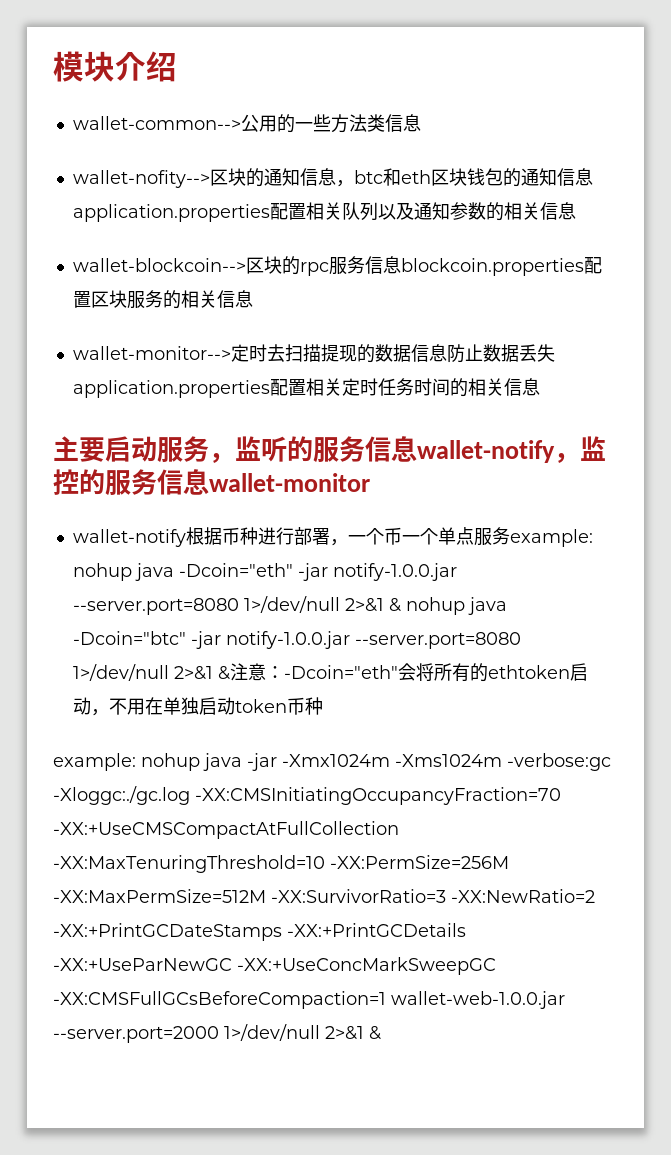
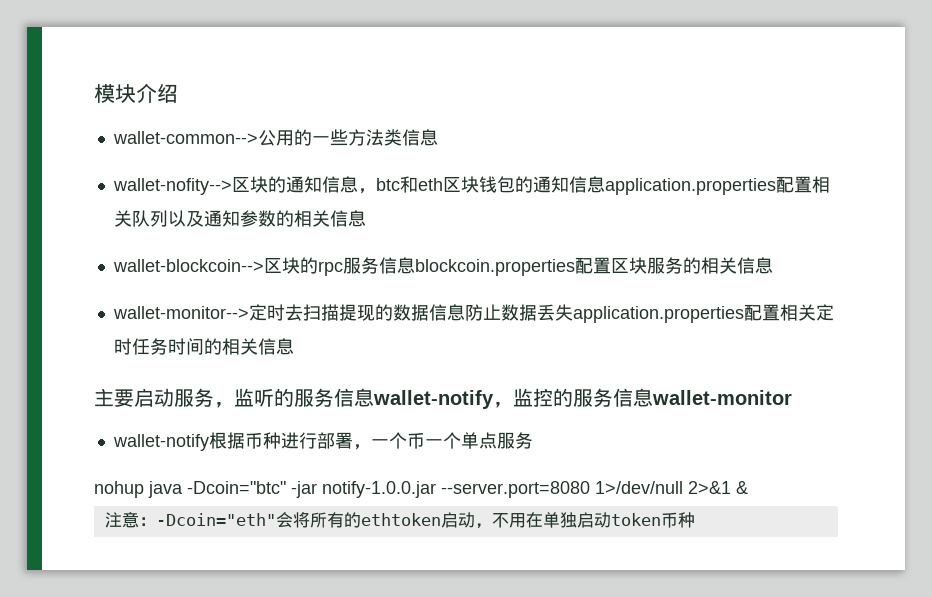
- wallet-notify根据币种进行部署，一个币一个单点服务example: nohup java -Dcoin="eth" -jar notify-1.0.0.jar --server.port=8080 1>/dev/null 2>&1 & nohup java -Dcoin="btc" -jar notify-1.0.0.jar --server.port=8080 1>/dev/null 2>&1 &注意：-Dcoin="eth"会将所有的ethtoken启动，不用在单独启动token币种
+ wallet-notify根据币种进行部署，一个币一个单点服务
+ nohup java -Dcoin="btc" -jar notify-1.0.0.jar --server.port=8080 1>/dev/null 2>&1 &
+ 注意：-Dcoin="eth"会将所有的ethtoken启动，不用在单独启动token币种
- example: nohup java -jar -Xmx1024m -Xms1024m -verbose:gc -Xloggc:./gc.log -XX:CMSInitiatingOccupancyFraction=70 -XX:+UseCMSCompactAtFullCollection -XX:MaxTenuringThreshold=10 -XX:PermSize=256M -XX:MaxPermSize=512M -XX:SurvivorRatio=3 -XX:NewRatio=2 -XX:+PrintGCDateStamps -XX:+PrintGCDetails -XX:+UseParNewGC -XX:+UseConcMarkSweepGC -XX:CMSFullGCsBeforeCompaction=1 wallet-web-1.0.0.jar --server.port=2000 1>/dev/null 2>&1 &

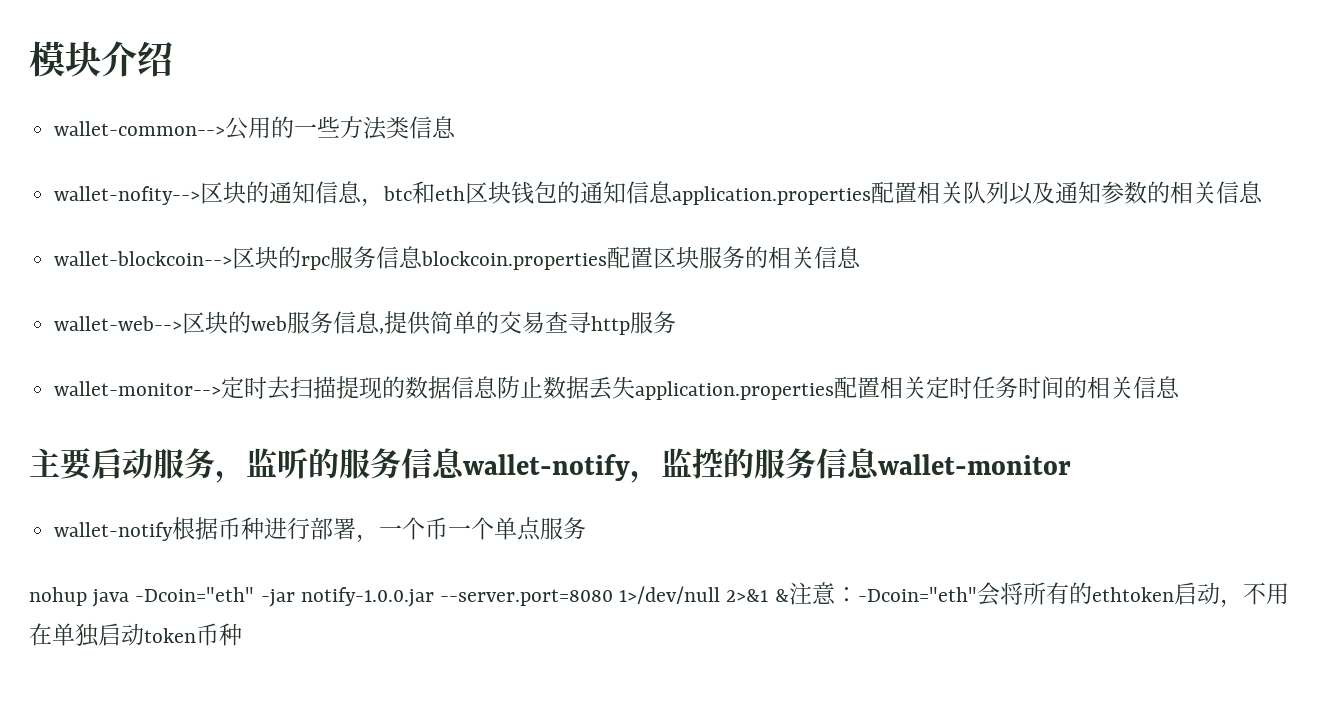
+ wallet-web-->区块的web服务信息,提供简单的交易查寻http服务
- nohup java -Dcoin="btc" -jar notify-1.0.0.jar --server.port=8080 1>/dev/null 2>&1 &
- 注意：-Dcoin="eth"会将所有的ethtoken启动，不用在单独启动token币种
+ nohup java -Dcoin="eth" -jar notify-1.0.0.jar --server.port=8080 1>/dev/null 2>&1 &注意：-Dcoin="eth"会将所有的ethtoken启动，不用在单独启动token币种

